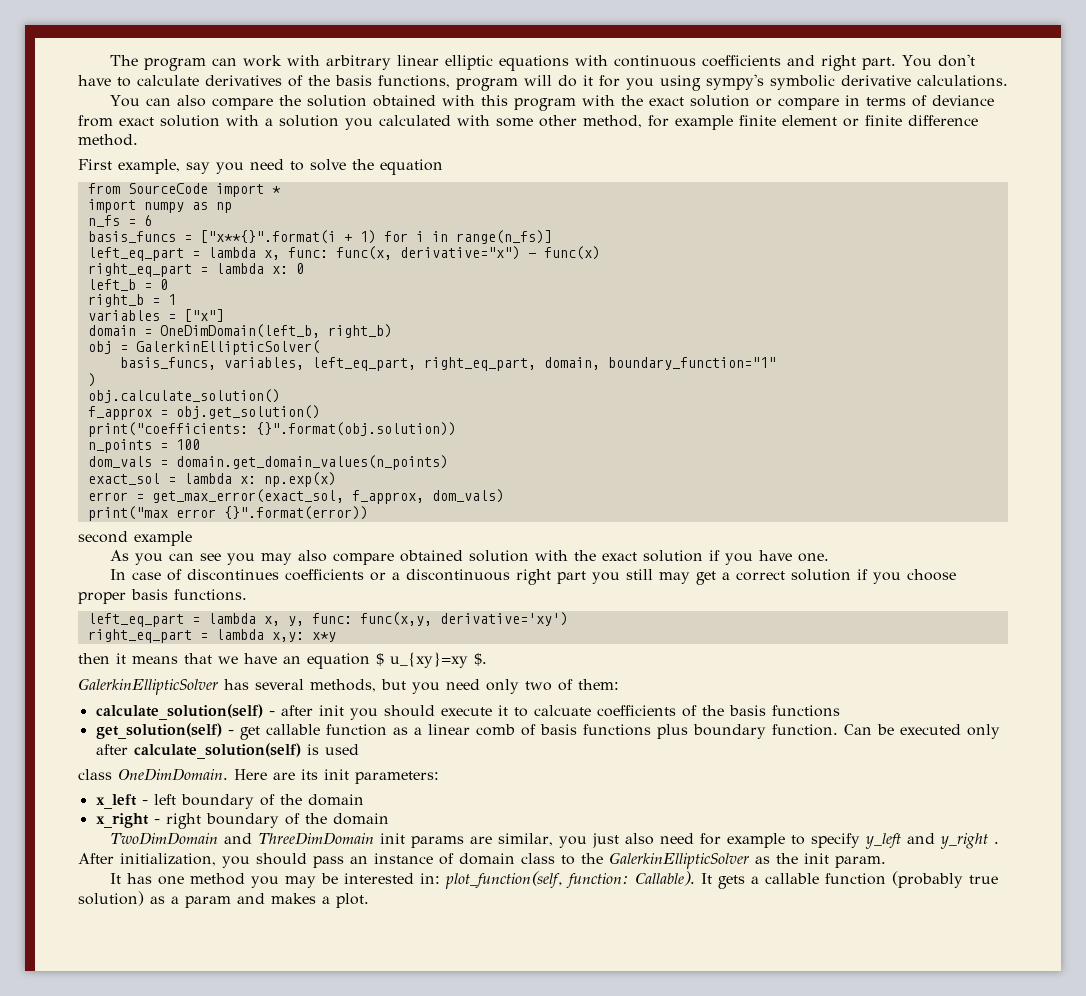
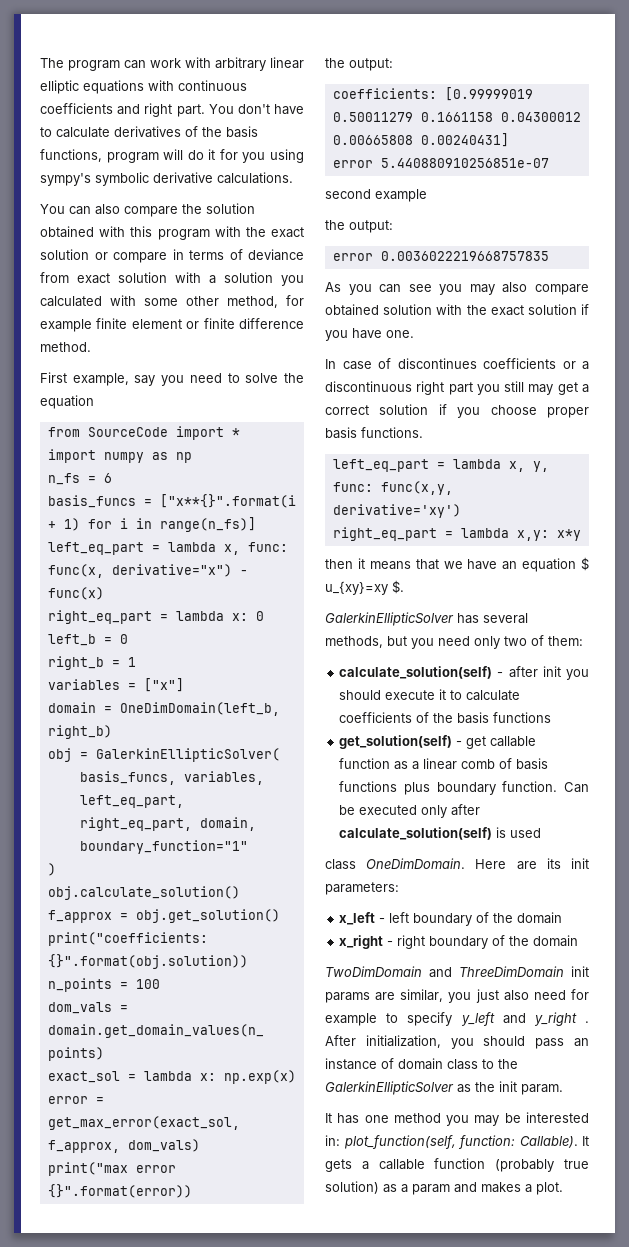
  print("max error {}".format(error))
+ the output:
+ coefficients: [0.99999019 0.50011279 0.1661158 0.04300012 0.00665808 0.00240431]
+ error 5.440880910256851e-07
  second example
+ the output:
+ error 0.0036022219668757835
- calculate_solution(self) - after init you should execute it to calcuate coefficients of the basis functions
+ calculate_solution(self) - after init you should execute it to calculate coefficients of the basis functions

